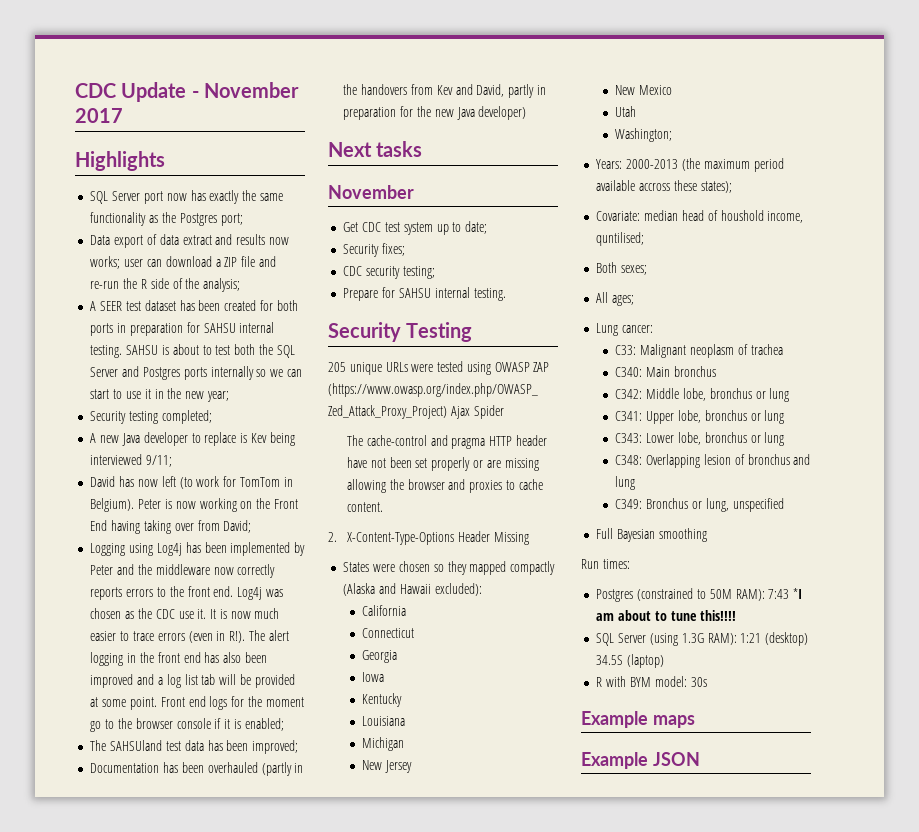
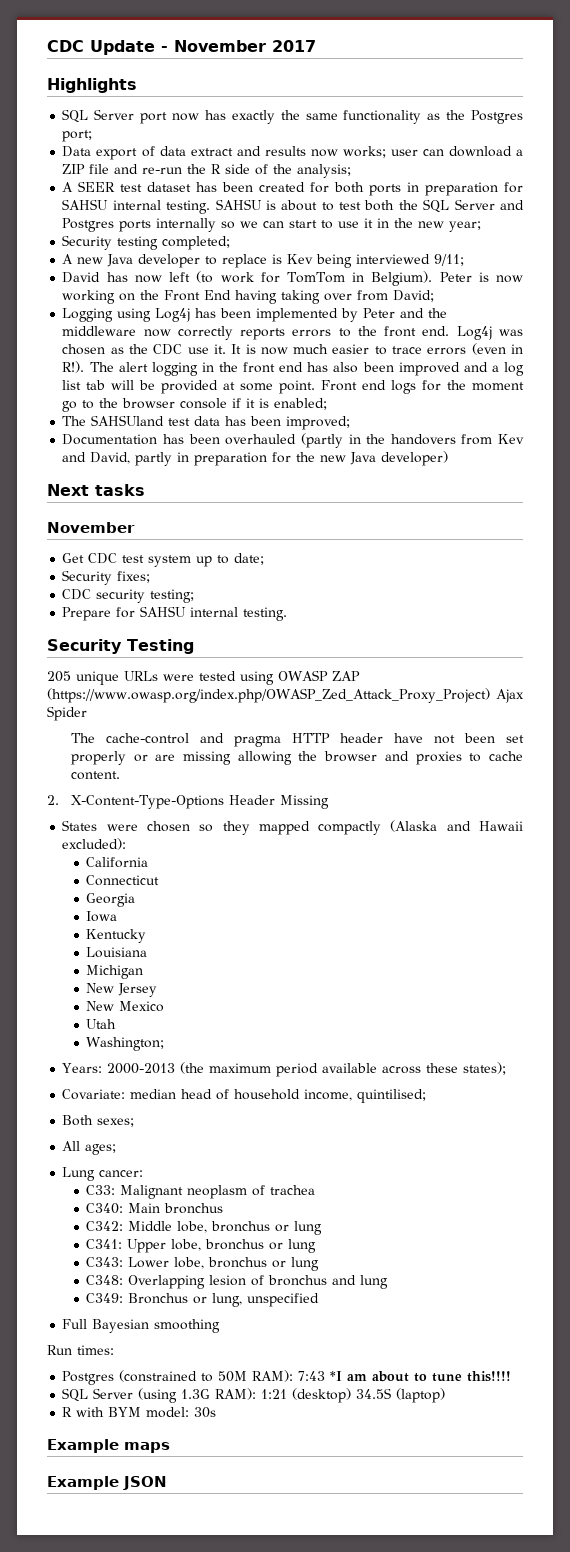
- Years: 2000-2013 (the maximum period available accross these states);
+ Years: 2000-2013 (the maximum period available across these states);
- Covariate: median head of houshold income, quntilised;
+ Covariate: median head of household income, quintilised;

